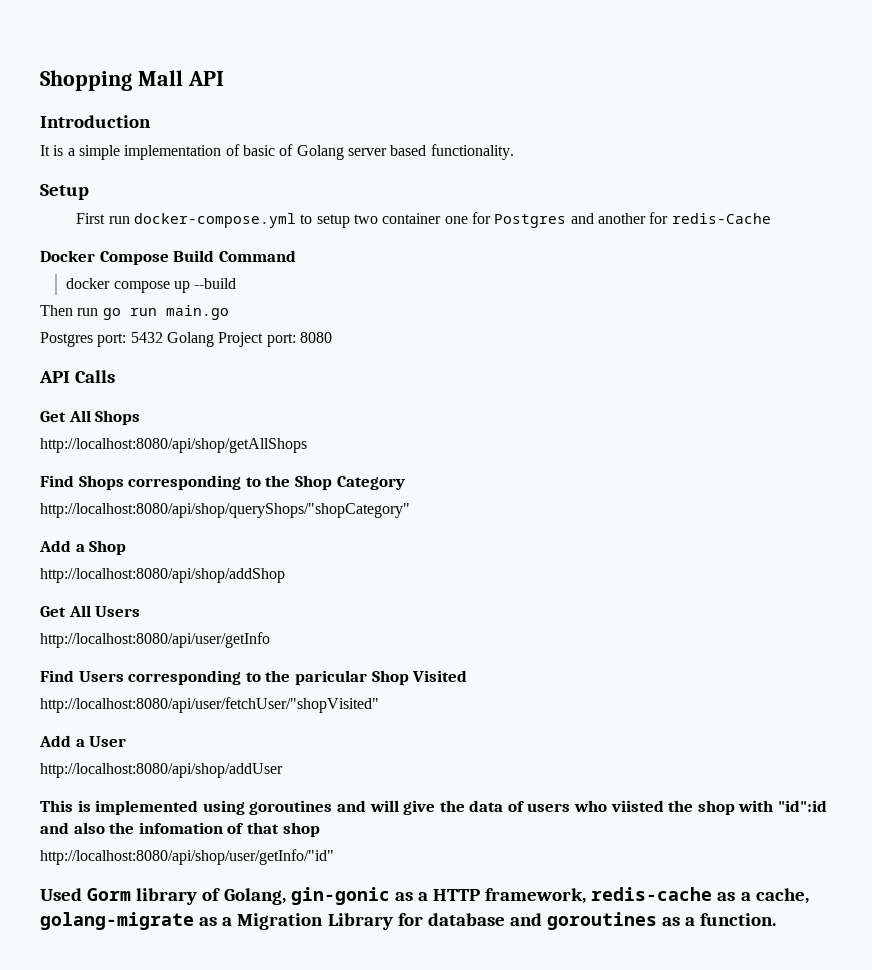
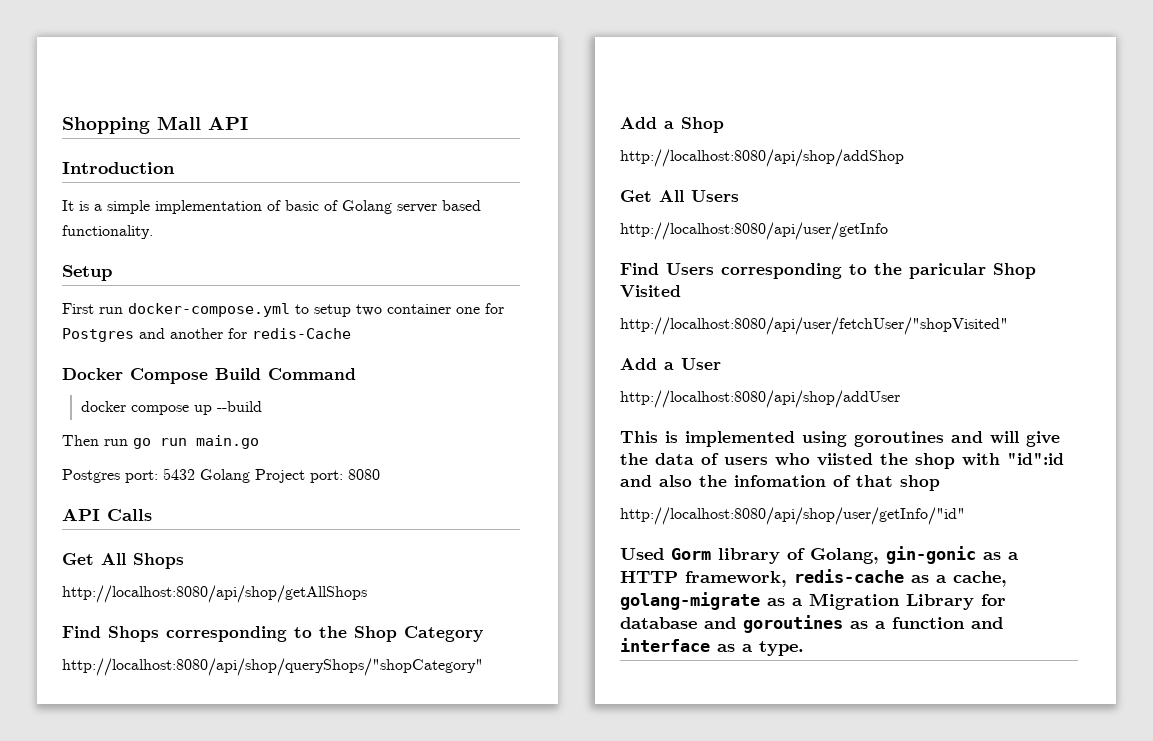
- Used Gorm library of Golang, gin-gonic as a HTTP framework, redis-cache as a cache, golang-migrate as a Migration Library for database and goroutines as a function.
+ Used Gorm library of Golang, gin-gonic as a HTTP framework, redis-cache as a cache, golang-migrate as a Migration Library for database and goroutines as a function and interface as a type.

